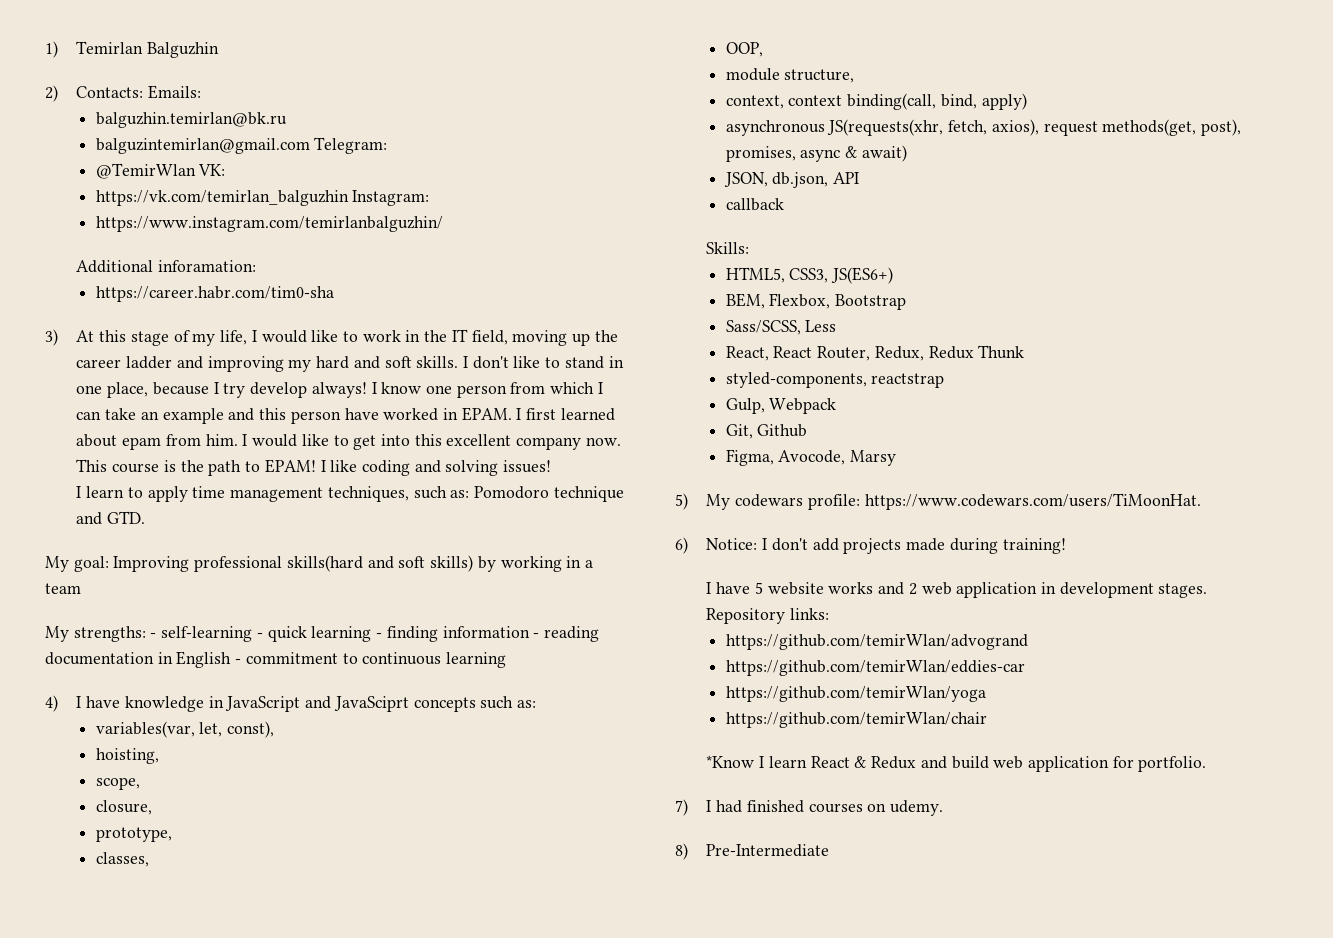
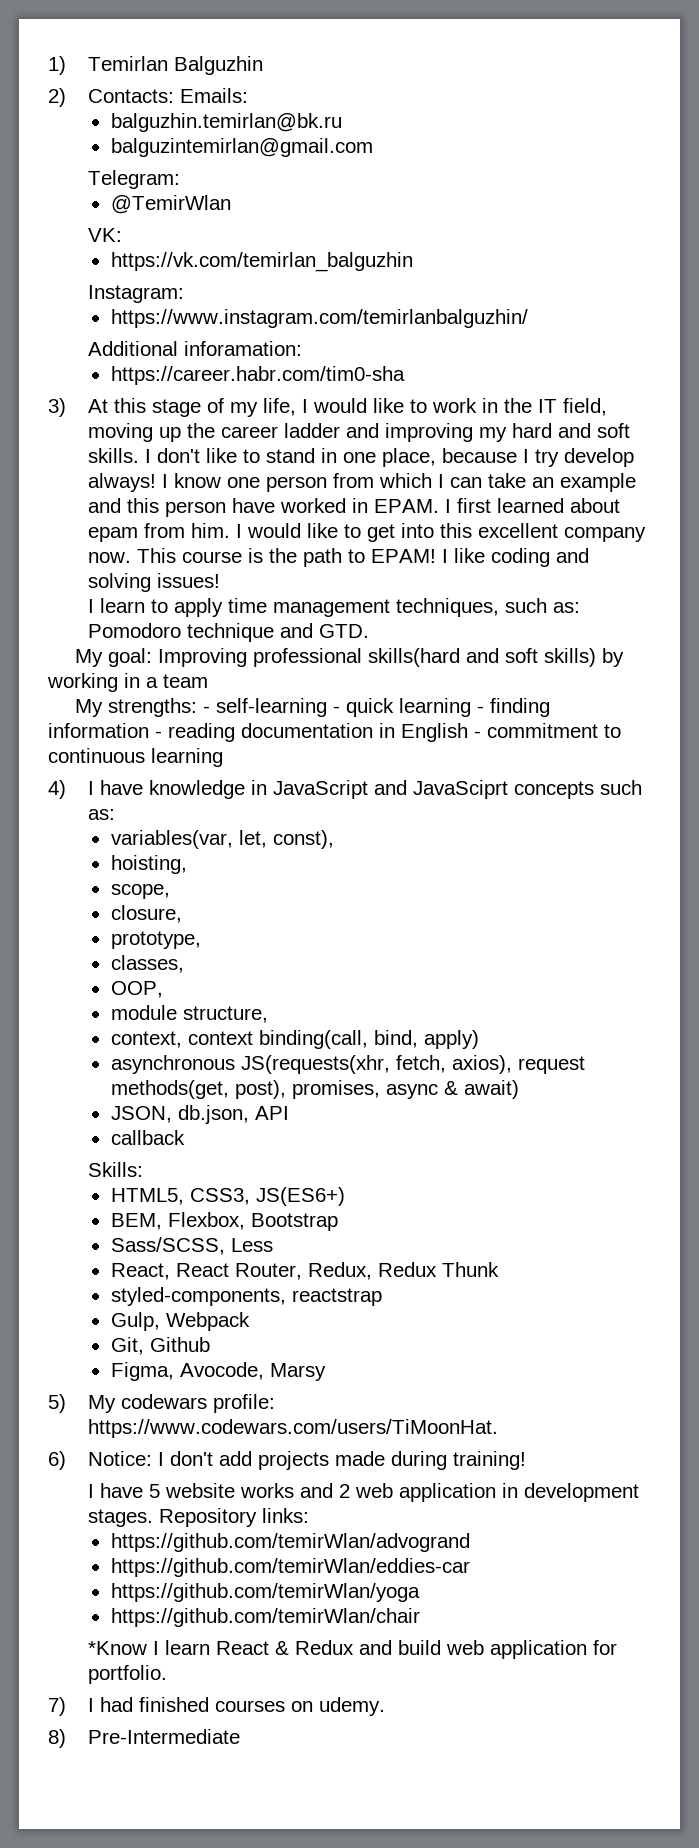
- balguzintemirlan@gmail.com Telegram:
+ balguzintemirlan@gmail.com
+ Telegram:
- @TemirWlan VK:
+ @TemirWlan
+ VK:
- https://vk.com/temirlan_balguzhin Instagram:
+ https://vk.com/temirlan_balguzhin
+ Instagram:

